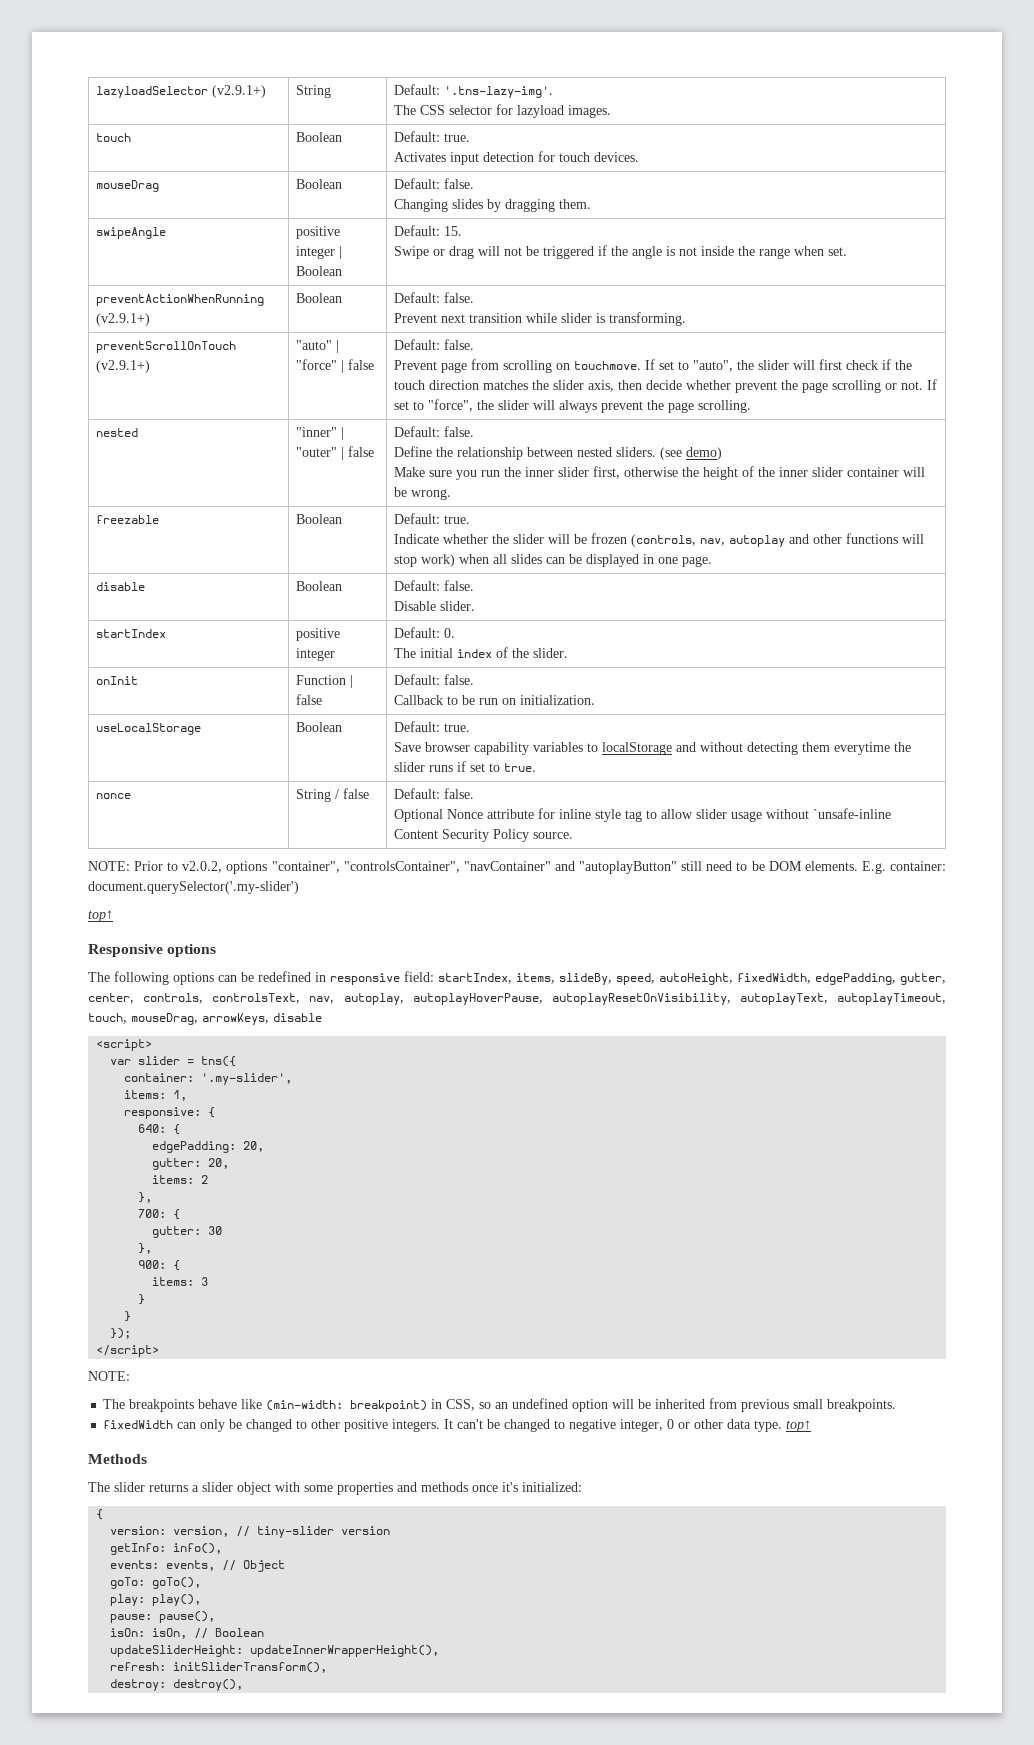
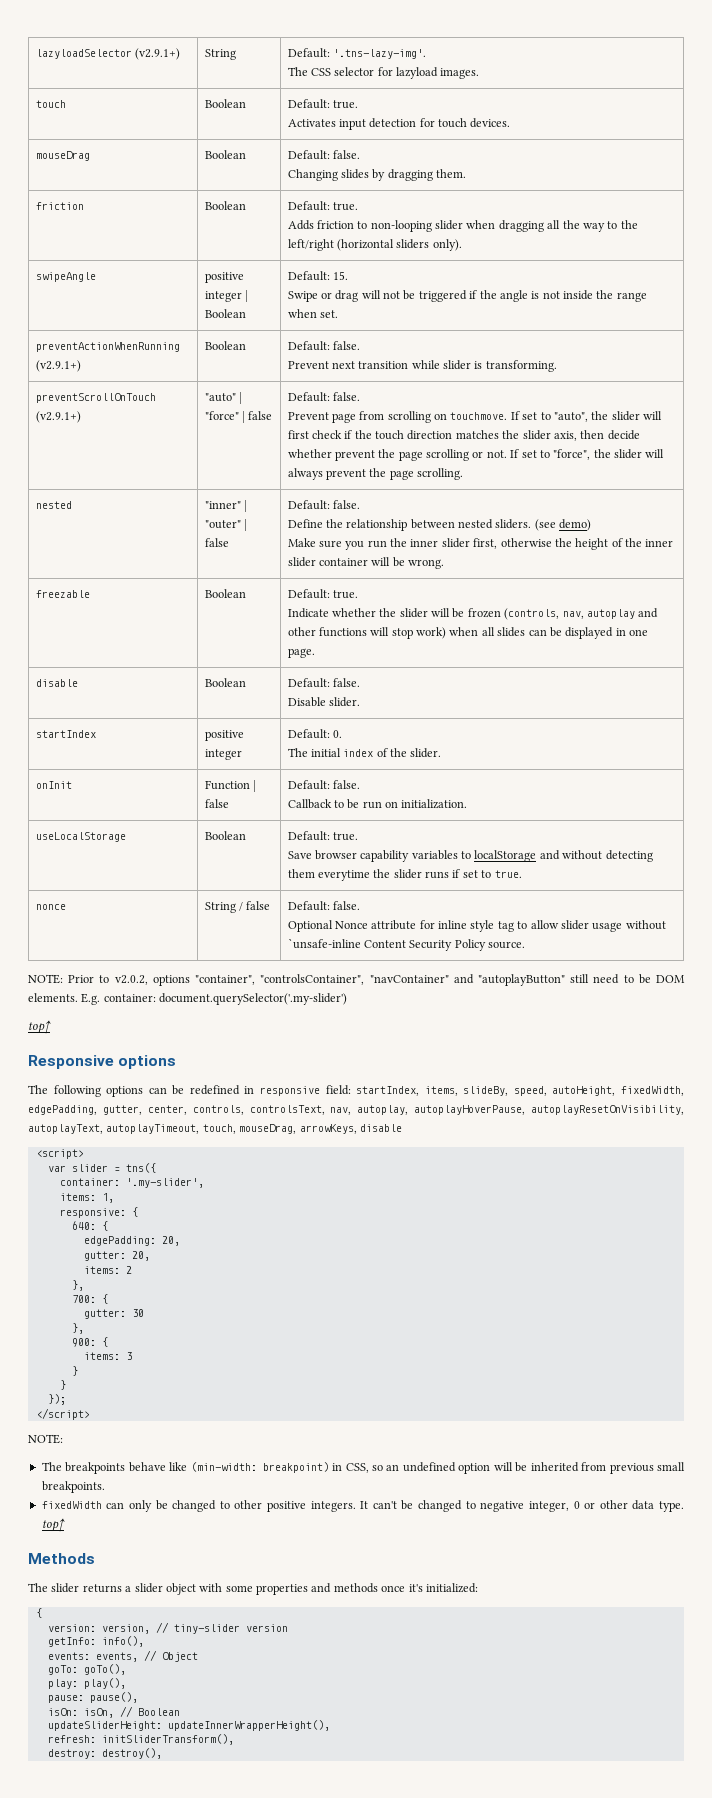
+ friction | Boolean | Default: true.
+ Adds friction to non-looping slider when dragging all the way to the left/right (horizontal sliders only).

